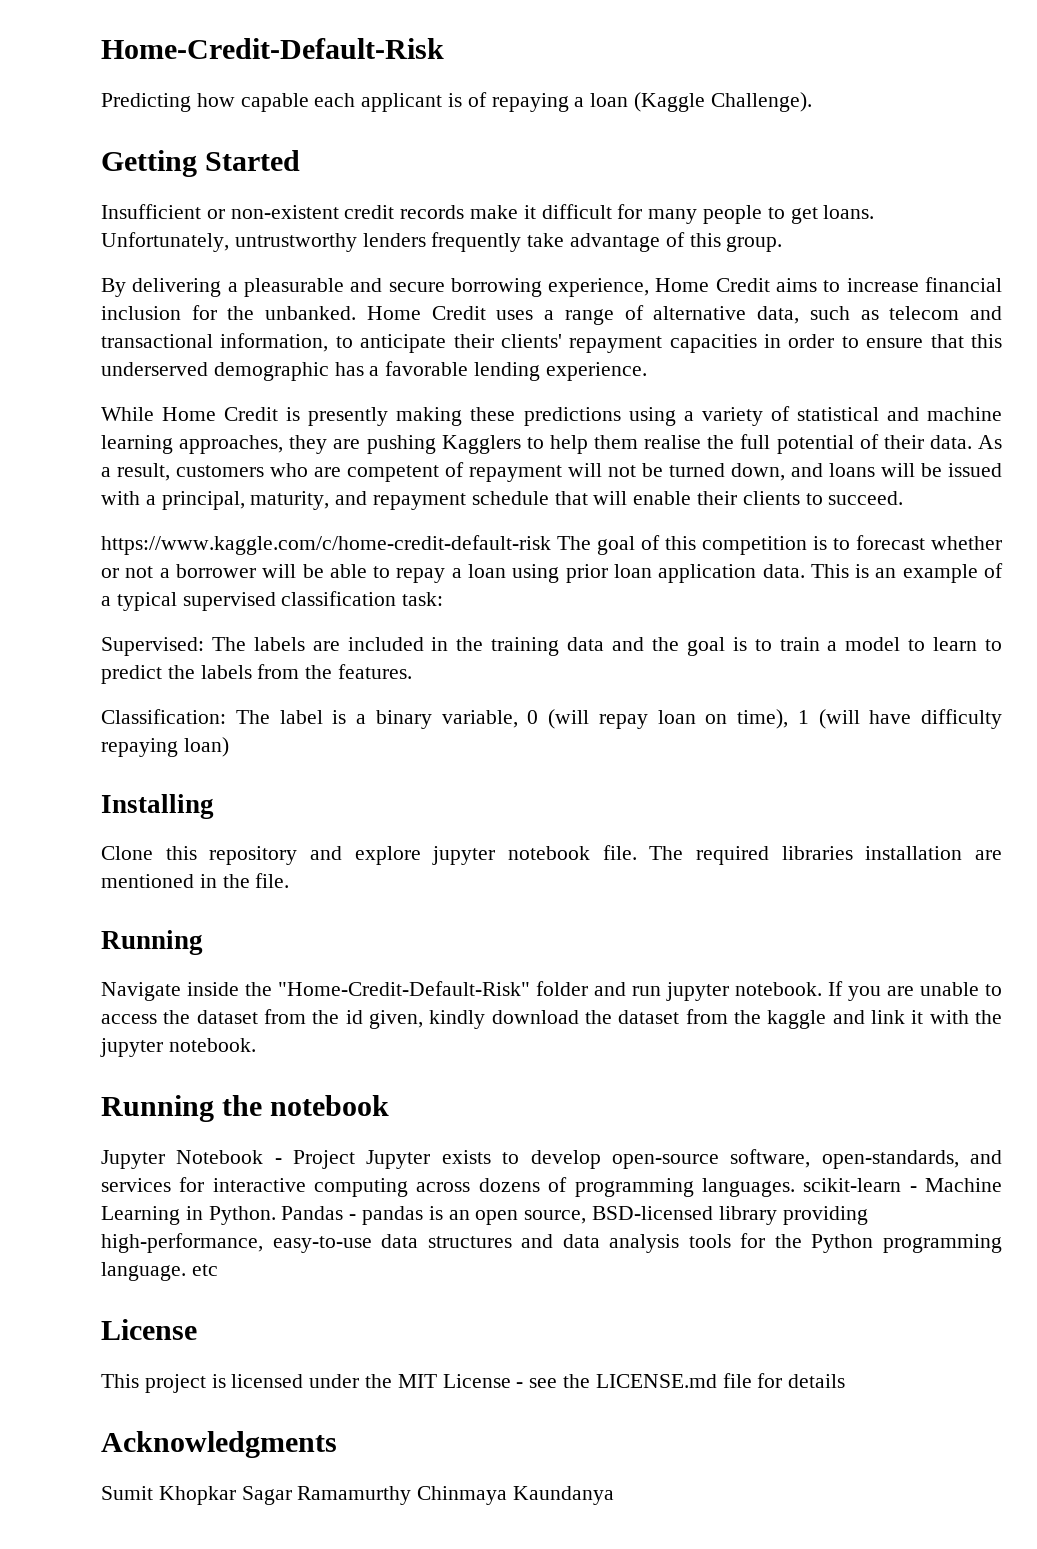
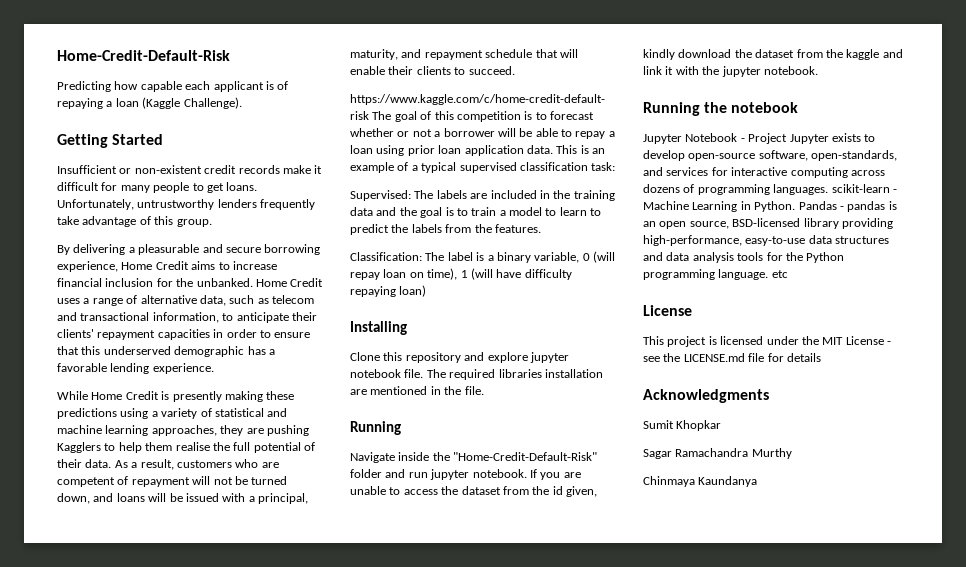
- Sumit Khopkar Sagar Ramamurthy Chinmaya Kaundanya
+ Sumit Khopkar
+ Sagar Ramachandra Murthy
+ Chinmaya Kaundanya

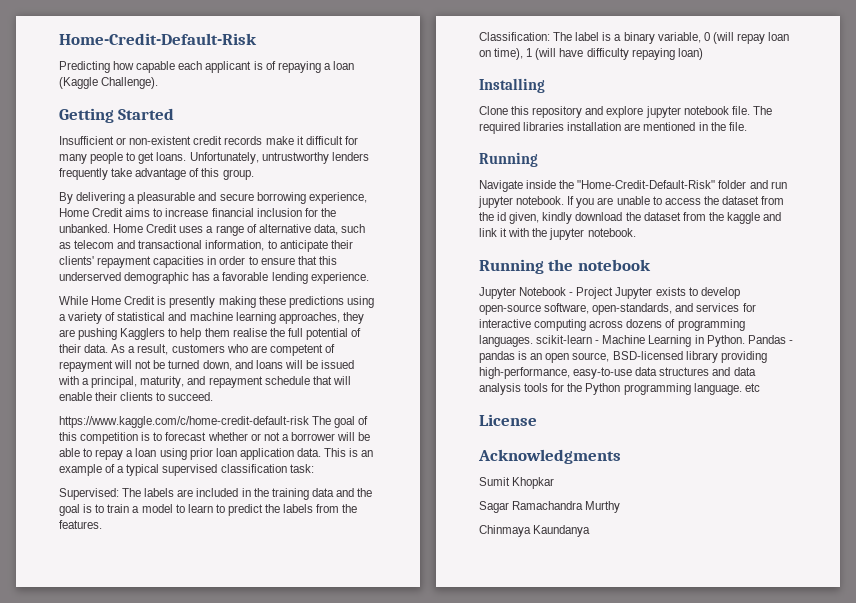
- This project is licensed under the MIT License - see the LICENSE.md file for details

